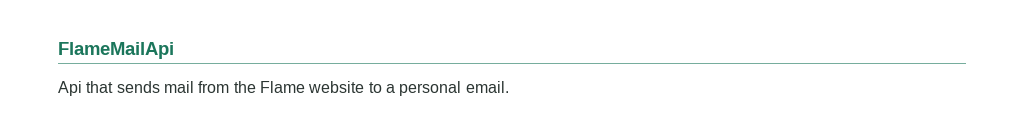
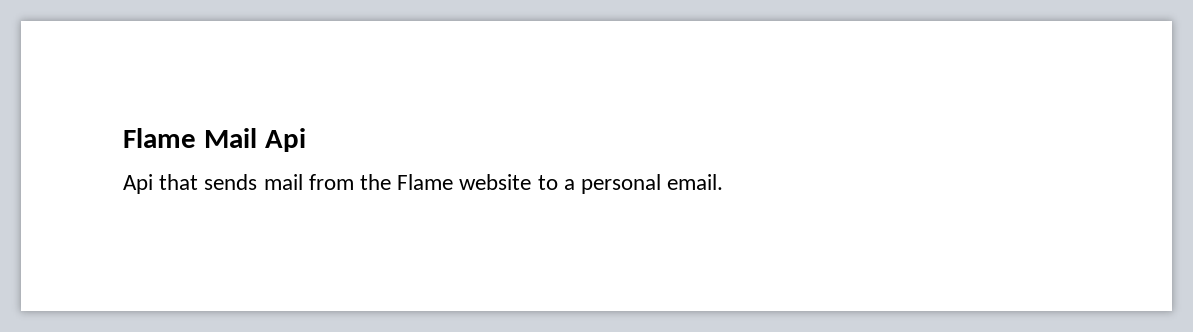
- FlameMailApi
+ Flame Mail Api

